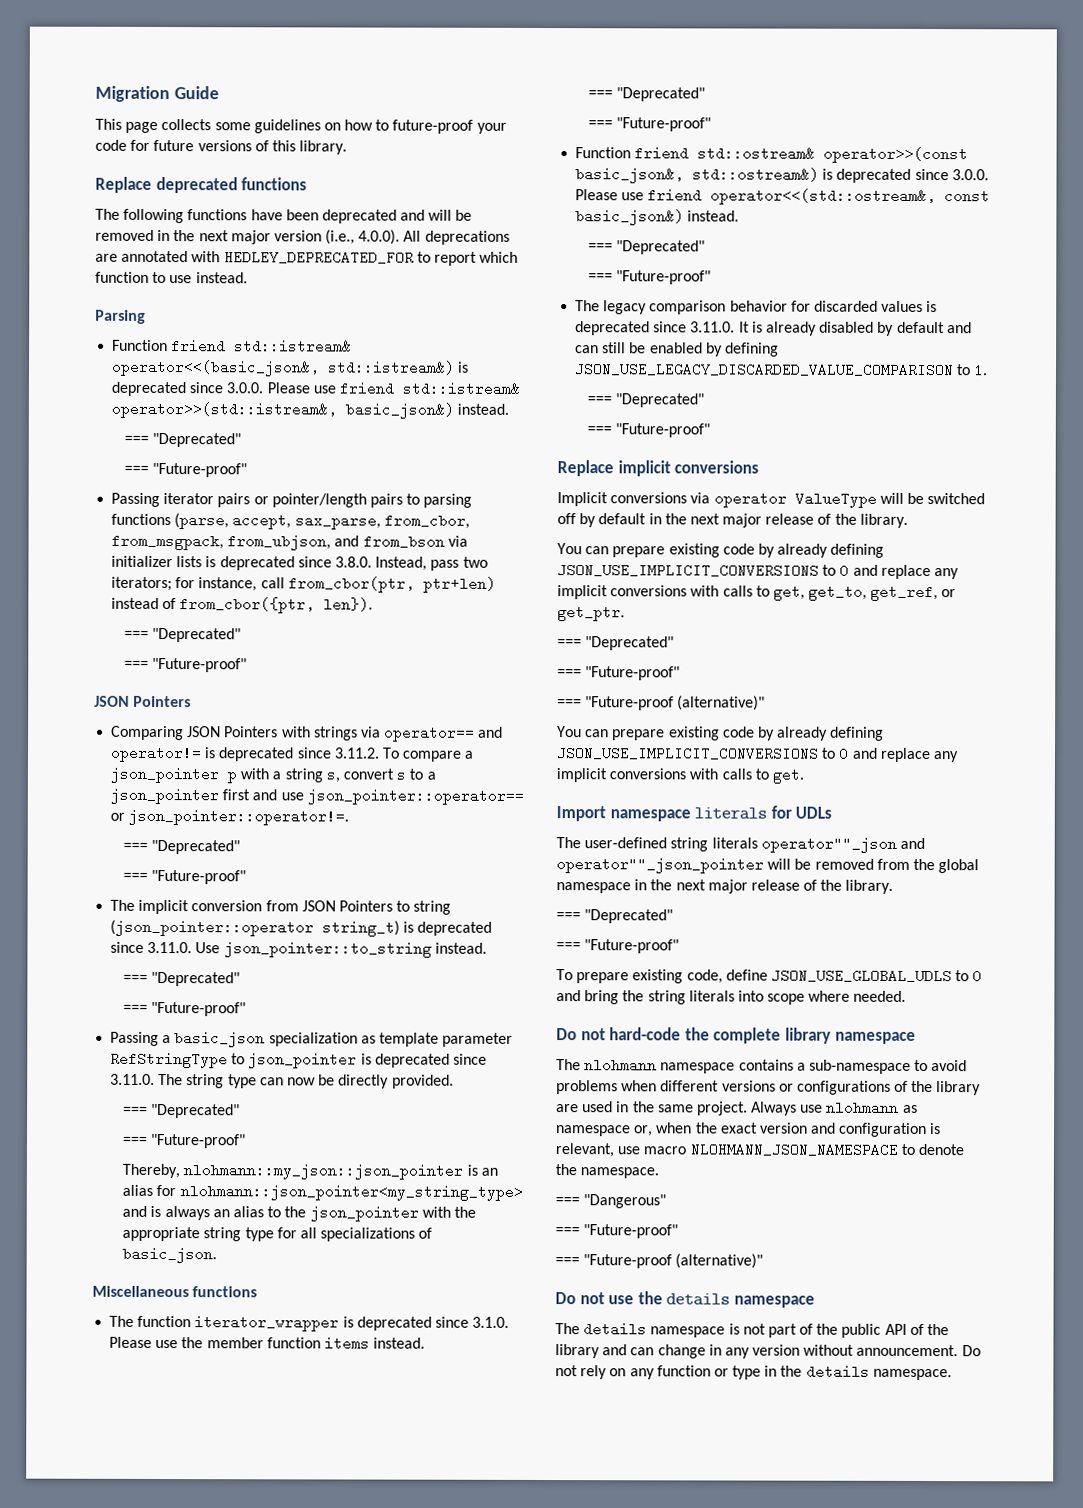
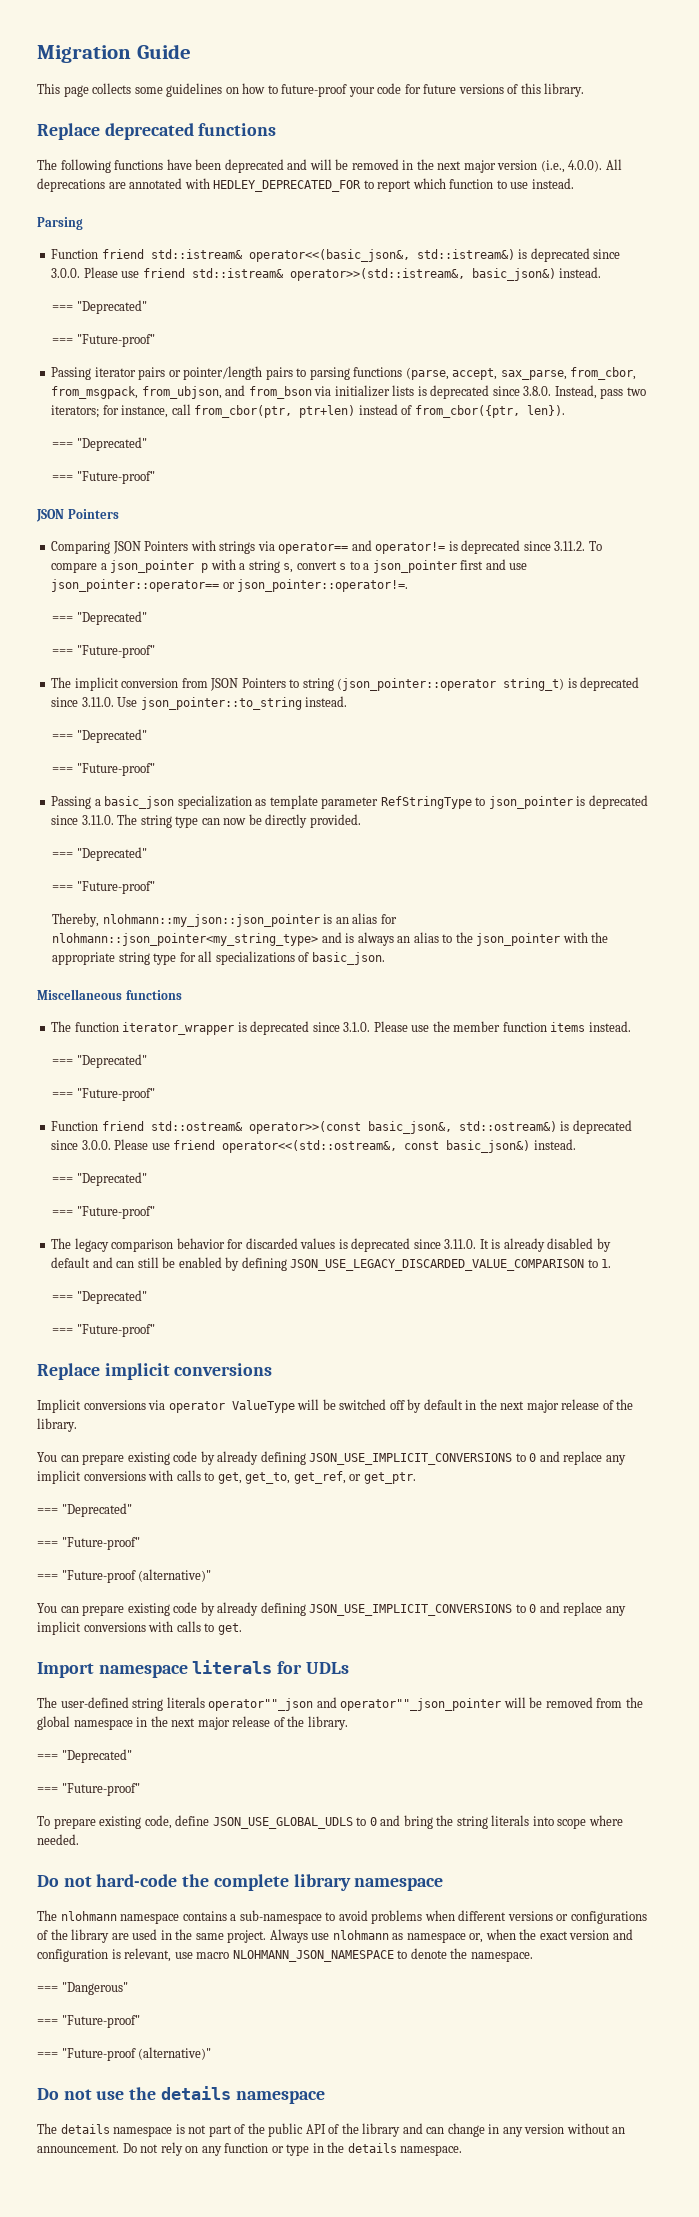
- The details namespace is not part of the public API of the library and can change in any version without announcement.
+ The details namespace is not part of the public API of the library and can change in any version without an announcement.

